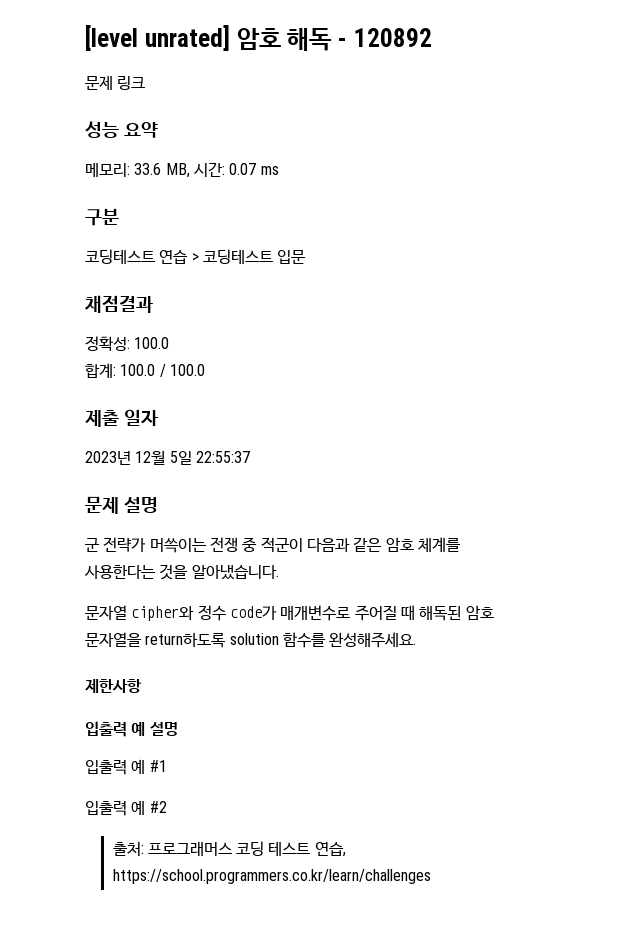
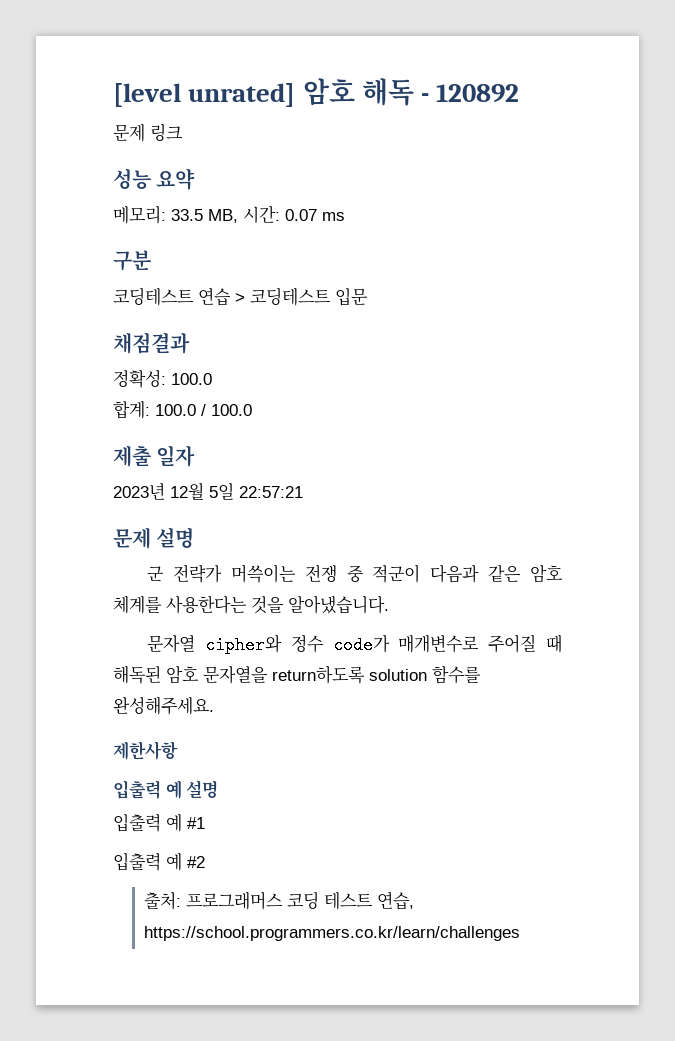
- 메모리: 33.6 MB, 시간: 0.07 ms
+ 메모리: 33.5 MB, 시간: 0.07 ms
- 2023년 12월 5일 22:55:37
+ 2023년 12월 5일 22:57:21

